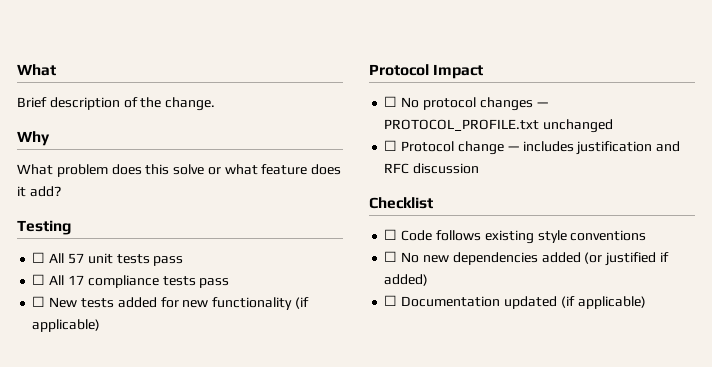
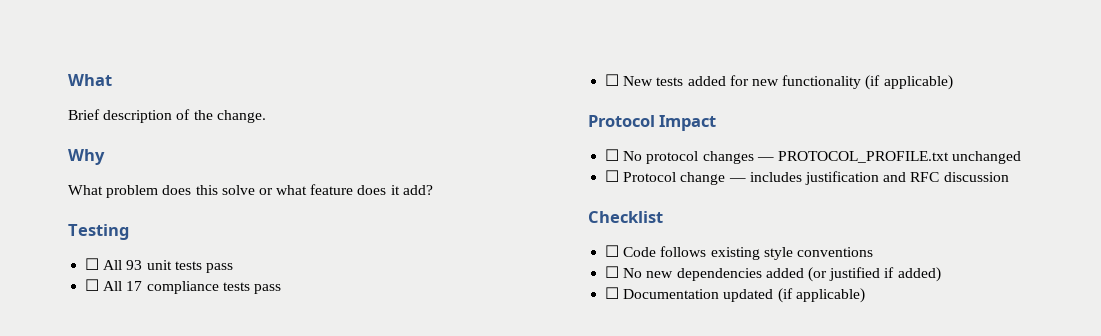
- ☐ All 57 unit tests pass
+ ☐ All 93 unit tests pass

